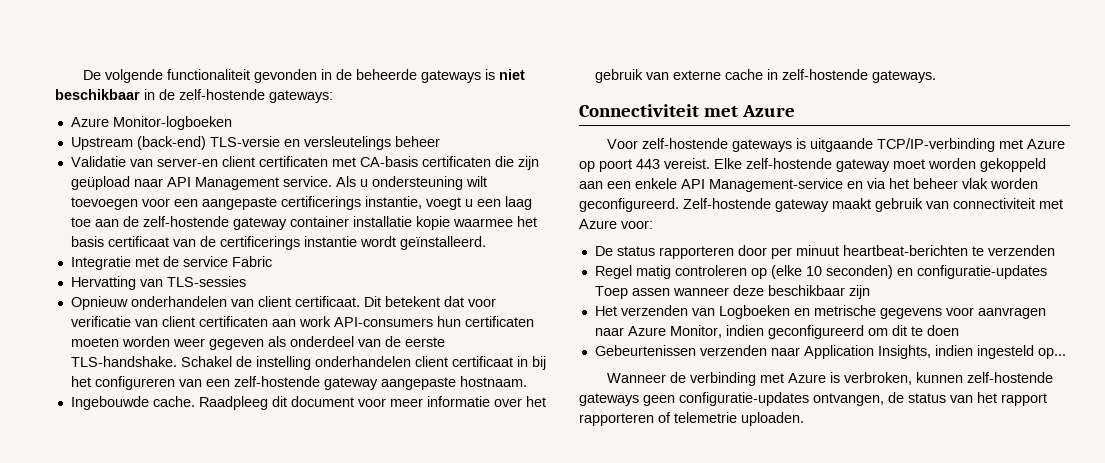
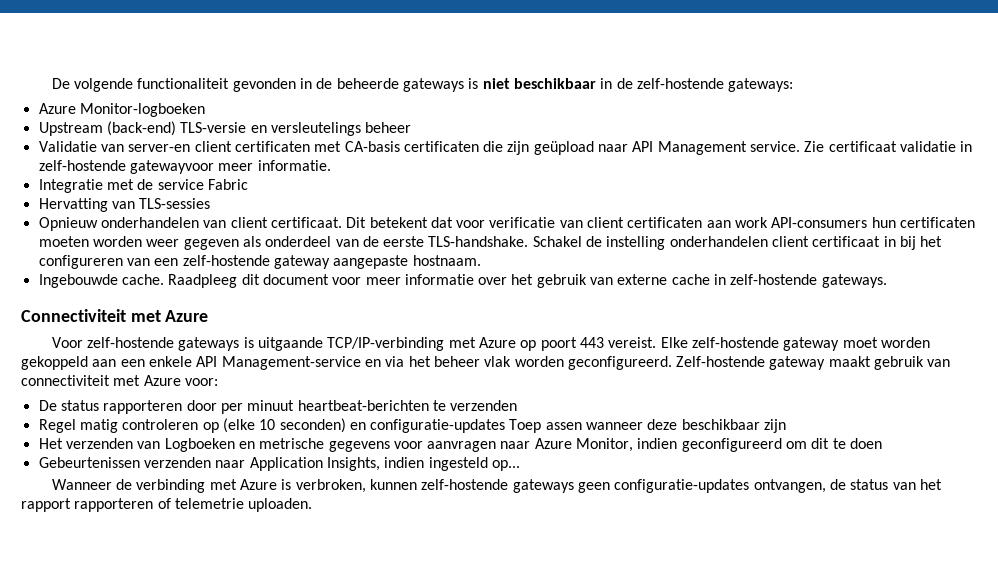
- Als u ondersteuning wilt toevoegen voor een aangepaste certificerings instantie, voegt u een laag toe aan de zelf-hostende gateway container installatie kopie waarmee het basis certificaat van de certificerings instantie wordt geïnstalleerd.
+ Zie certificaat validatie in zelf-hostende gatewayvoor meer informatie.

